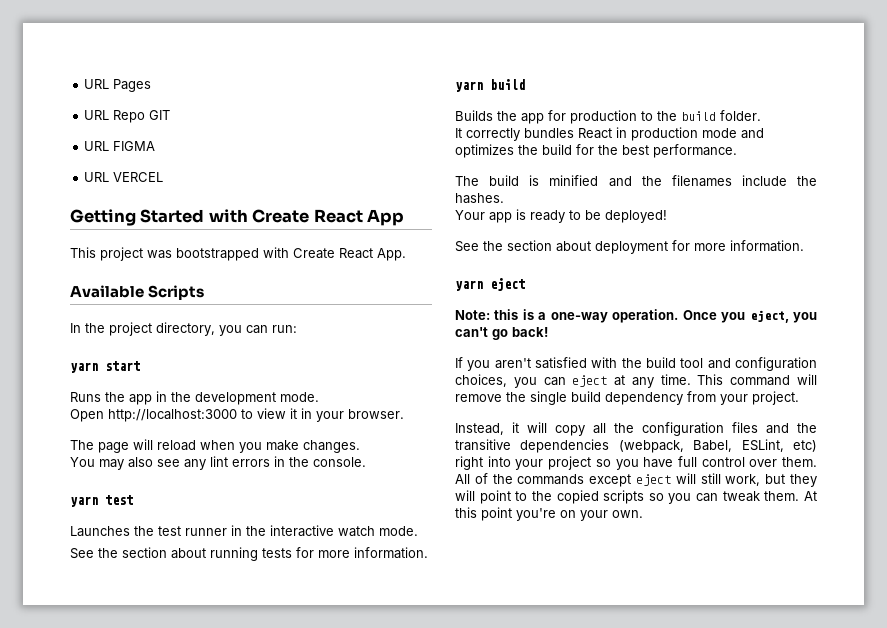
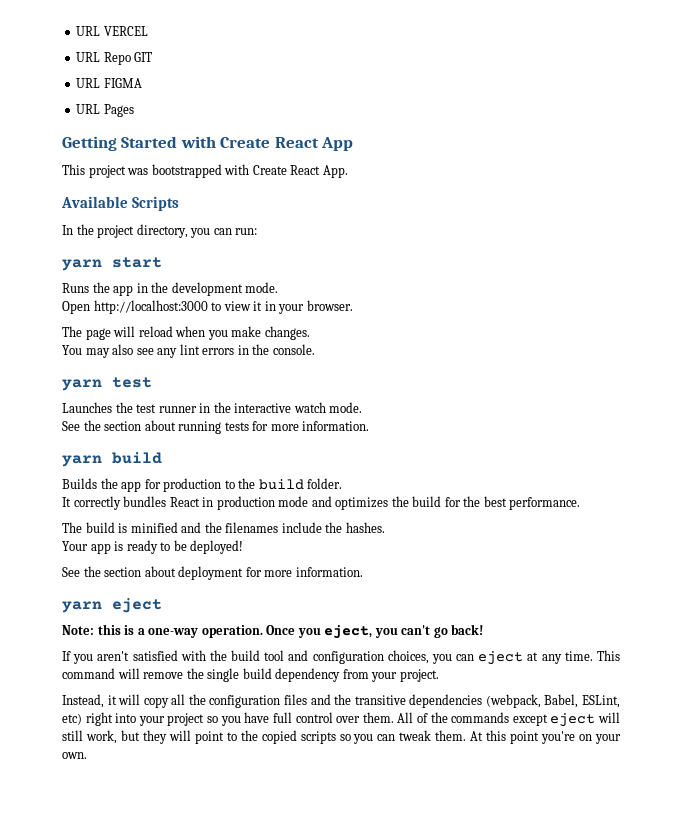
- URL Pages
+ URL VERCEL
- URL VERCEL
+ URL Pages

